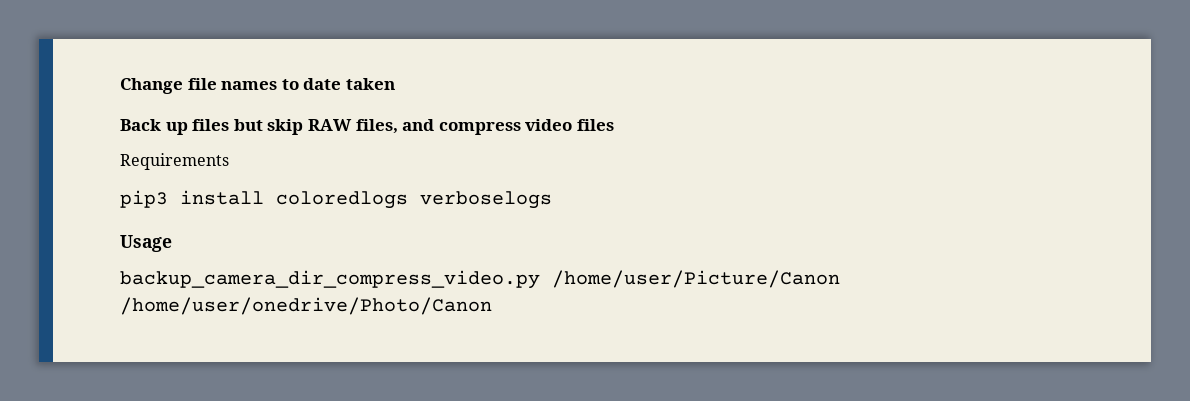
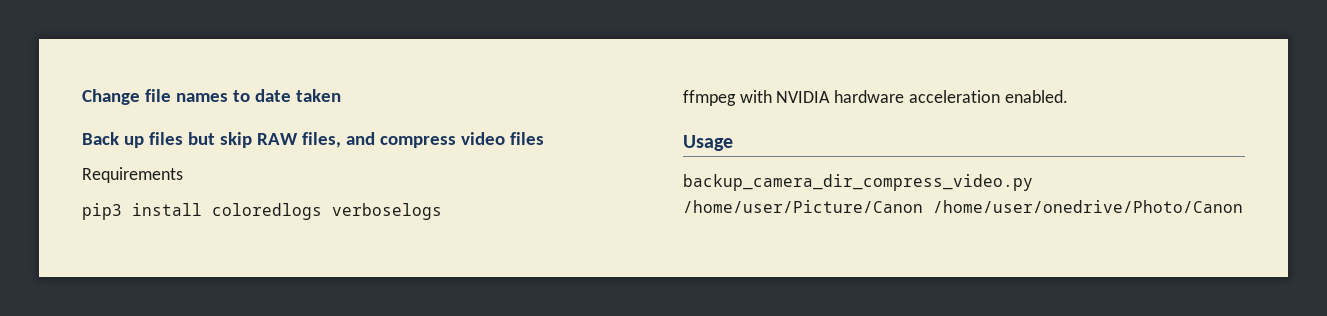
+ ffmpeg with NVIDIA hardware acceleration enabled.

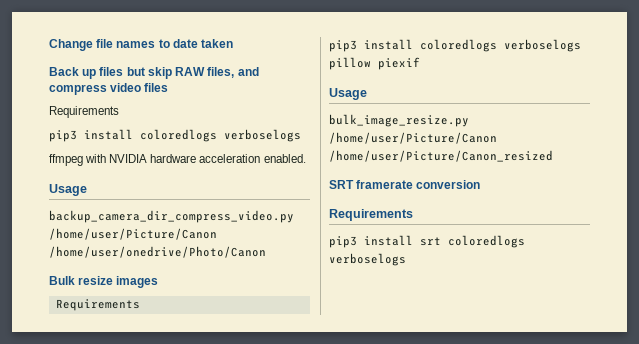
+ Bulk resize images
+ Requirements
+ pip3 install coloredlogs verboselogs pillow piexif
+ Usage
+ bulk_image_resize.py /home/user/Picture/Canon /home/user/Picture/Canon_resized
+ SRT framerate conversion
+ Requirements
+ pip3 install srt coloredlogs verboselogs

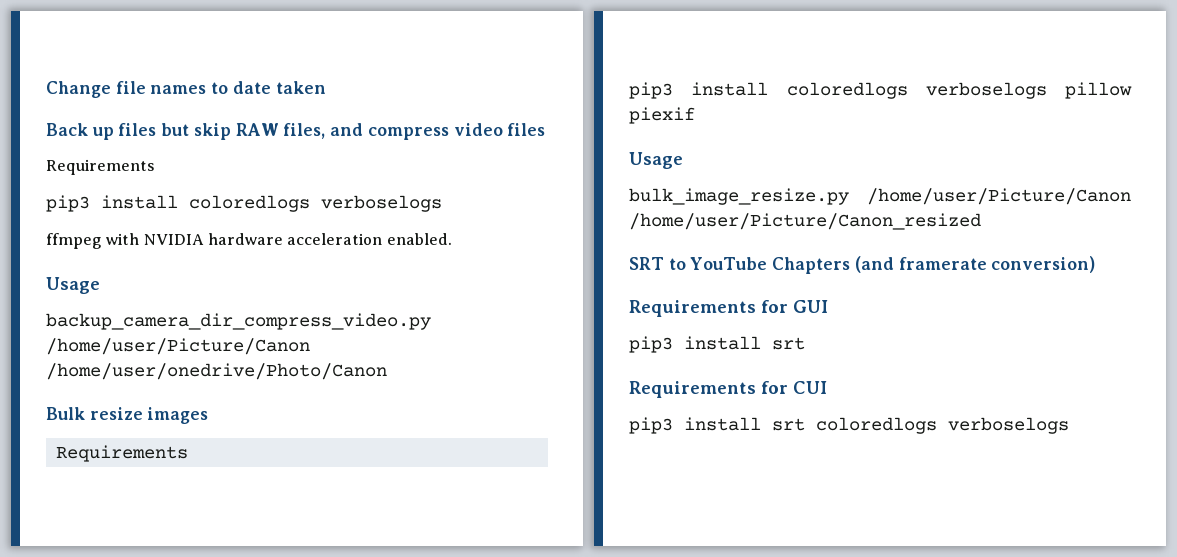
- SRT framerate conversion
- Requirements
+ SRT to YouTube Chapters (and framerate conversion)
+ Requirements for GUI
+ pip3 install srt
+ Requirements for CUI

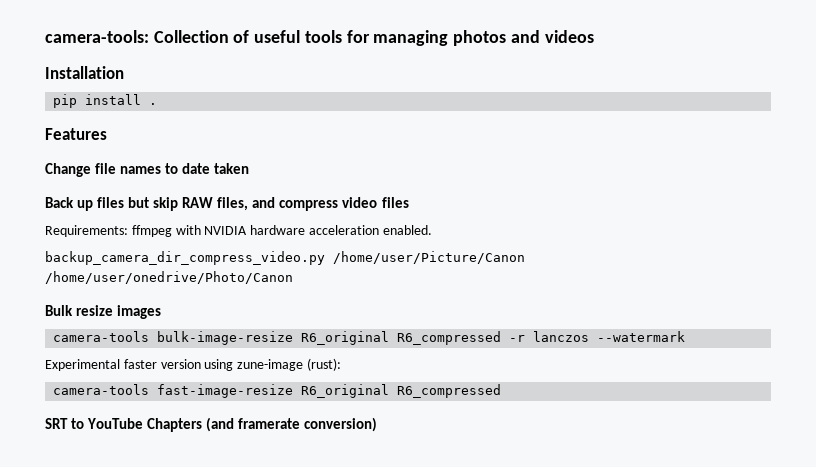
+ camera-tools: Collection of useful tools for managing photos and videos
+ Installation
+ pip install .
+ Features
  Back up files but skip RAW files, and compress video files
- Requirements
- pip3 install coloredlogs verboselogs
- ffmpeg with NVIDIA hardware acceleration enabled.
- Usage
+ Requirements: ffmpeg with NVIDIA hardware acceleration enabled.
  Bulk resize images
- Requirements
- pip3 install coloredlogs verboselogs pillow piexif
- Usage
- bulk_image_resize.py /home/user/Picture/Canon /home/user/Picture/Canon_resized
+ camera-tools bulk-image-resize R6_original R6_compressed -r lanczos --watermark
+ Experimental faster version using zune-image (rust):
+ camera-tools fast-image-resize R6_original R6_compressed
- Requirements for GUI
- pip3 install srt
- Requirements for CUI
- pip3 install srt coloredlogs verboselogs

